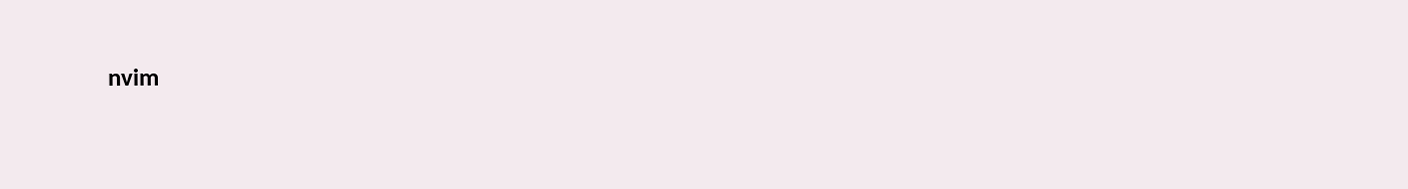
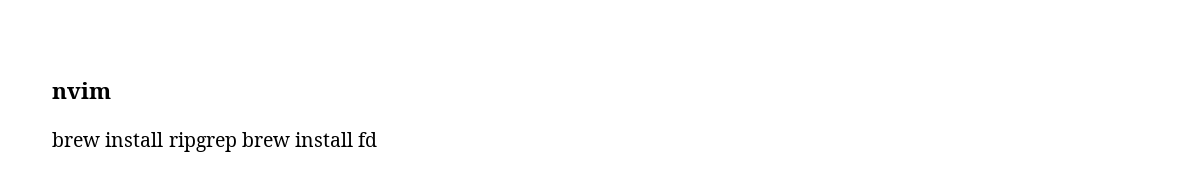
+ brew install ripgrep brew install fd

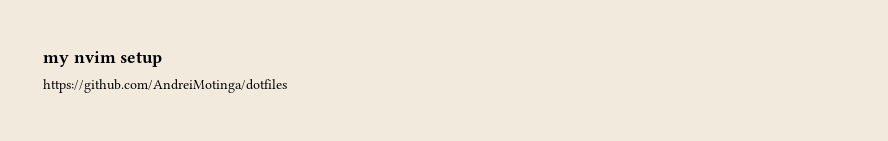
- nvim
- brew install ripgrep brew install fd
+ my nvim setup
+ https://github.com/AndreiMotinga/dotfiles

